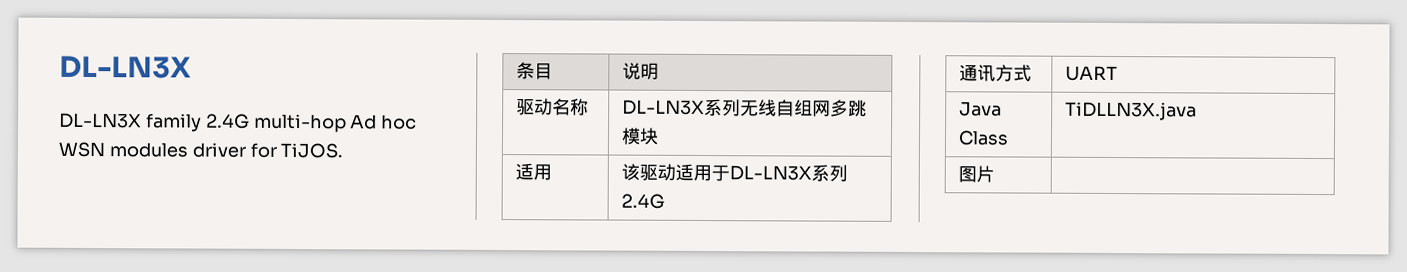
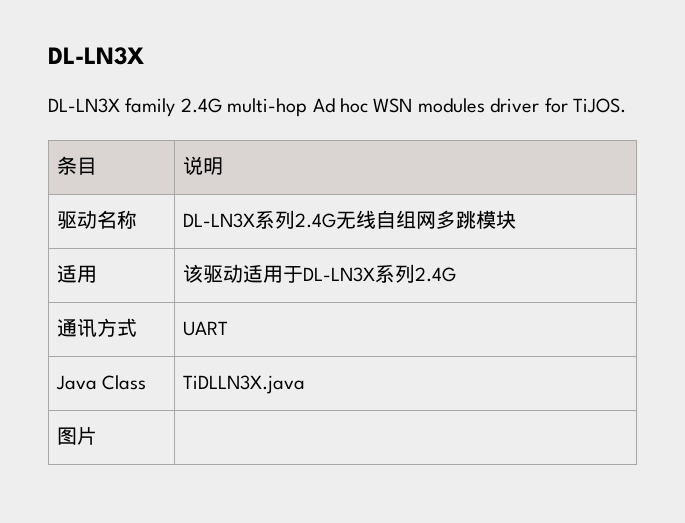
- 驱动名称 | DL-LN3X系列无线自组网多跳模块
+ 驱动名称 | DL-LN3X系列2.4G无线自组网多跳模块

